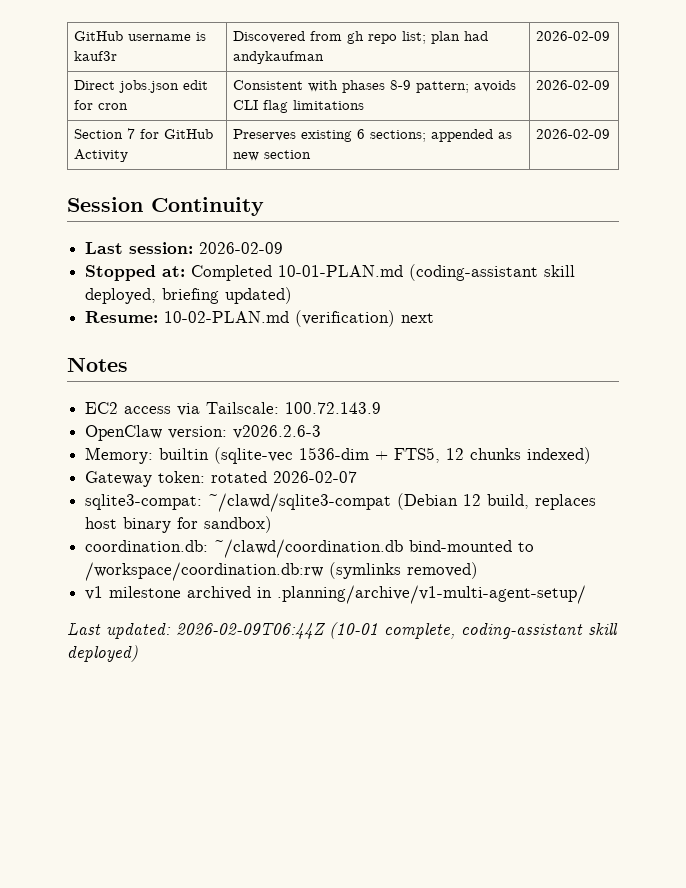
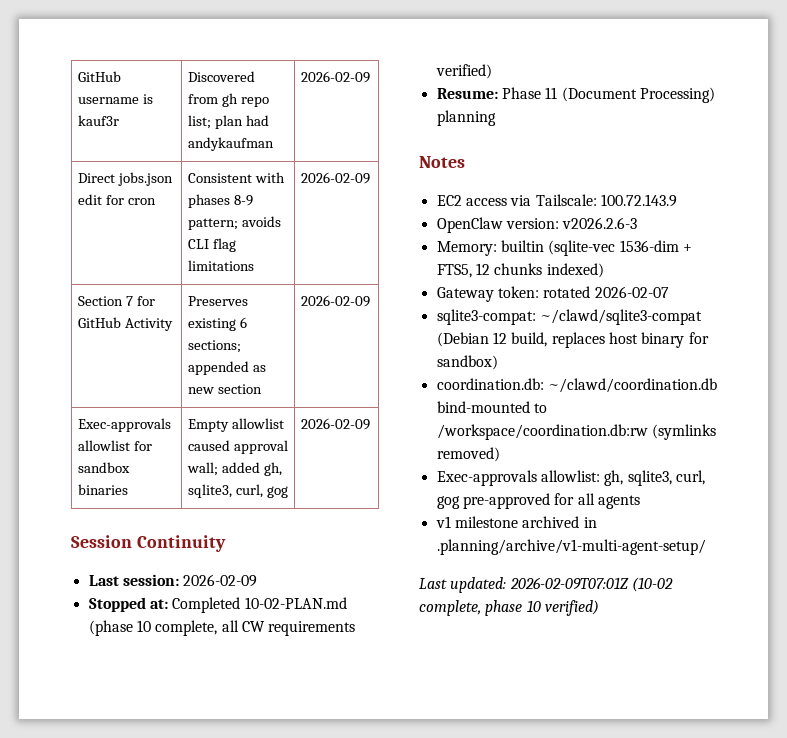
+ Exec-approvals allowlist for sandbox binaries | Empty allowlist caused approval wall; added gh, sqlite3, curl, gog | 2026-02-09
- Stopped at: Completed 10-01-PLAN.md (coding-assistant skill deployed, briefing updated)
- Resume: 10-02-PLAN.md (verification) next
+ Stopped at: Completed 10-02-PLAN.md (phase 10 complete, all CW requirements verified)
+ Resume: Phase 11 (Document Processing) planning
+ Exec-approvals allowlist: gh, sqlite3, curl, gog pre-approved for all agents
- Last updated: 2026-02-09T06:44Z (10-01 complete, coding-assistant skill deployed)
+ Last updated: 2026-02-09T07:01Z (10-02 complete, phase 10 verified)

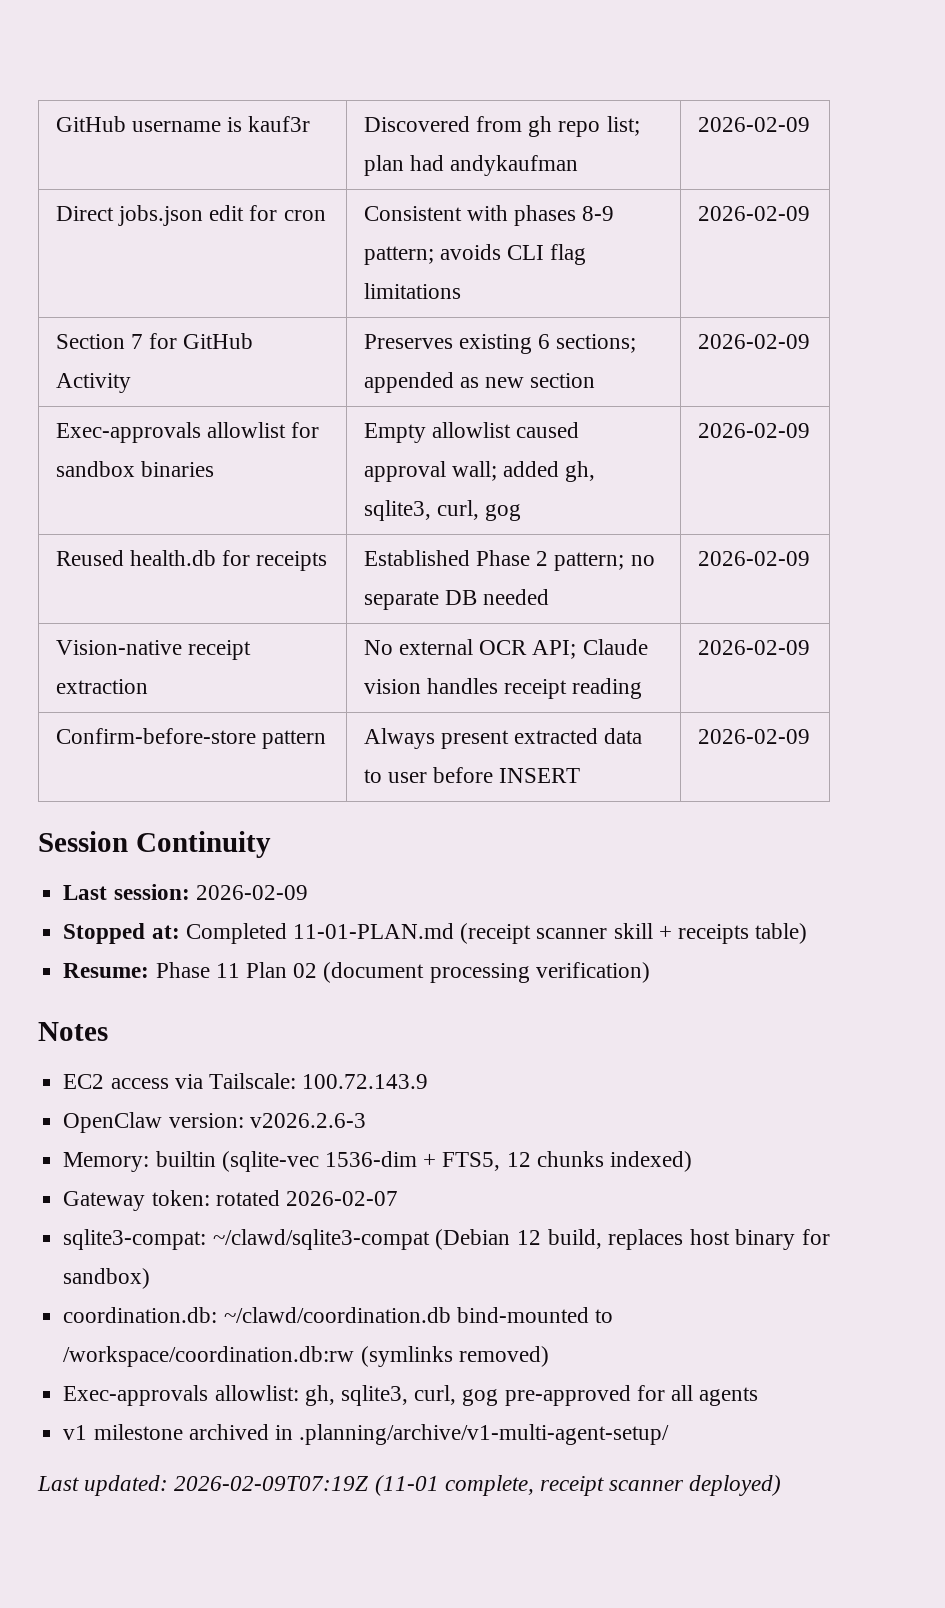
+ Reused health.db for receipts | Established Phase 2 pattern; no separate DB needed | 2026-02-09
+ Vision-native receipt extraction | No external OCR API; Claude vision handles receipt reading | 2026-02-09
+ Confirm-before-store pattern | Always present extracted data to user before INSERT | 2026-02-09
- Stopped at: Completed 10-02-PLAN.md (phase 10 complete, all CW requirements verified)
- Resume: Phase 11 (Document Processing) planning
+ Stopped at: Completed 11-01-PLAN.md (receipt scanner skill + receipts table)
+ Resume: Phase 11 Plan 02 (document processing verification)
- Last updated: 2026-02-09T07:01Z (10-02 complete, phase 10 verified)
+ Last updated: 2026-02-09T07:19Z (11-01 complete, receipt scanner deployed)

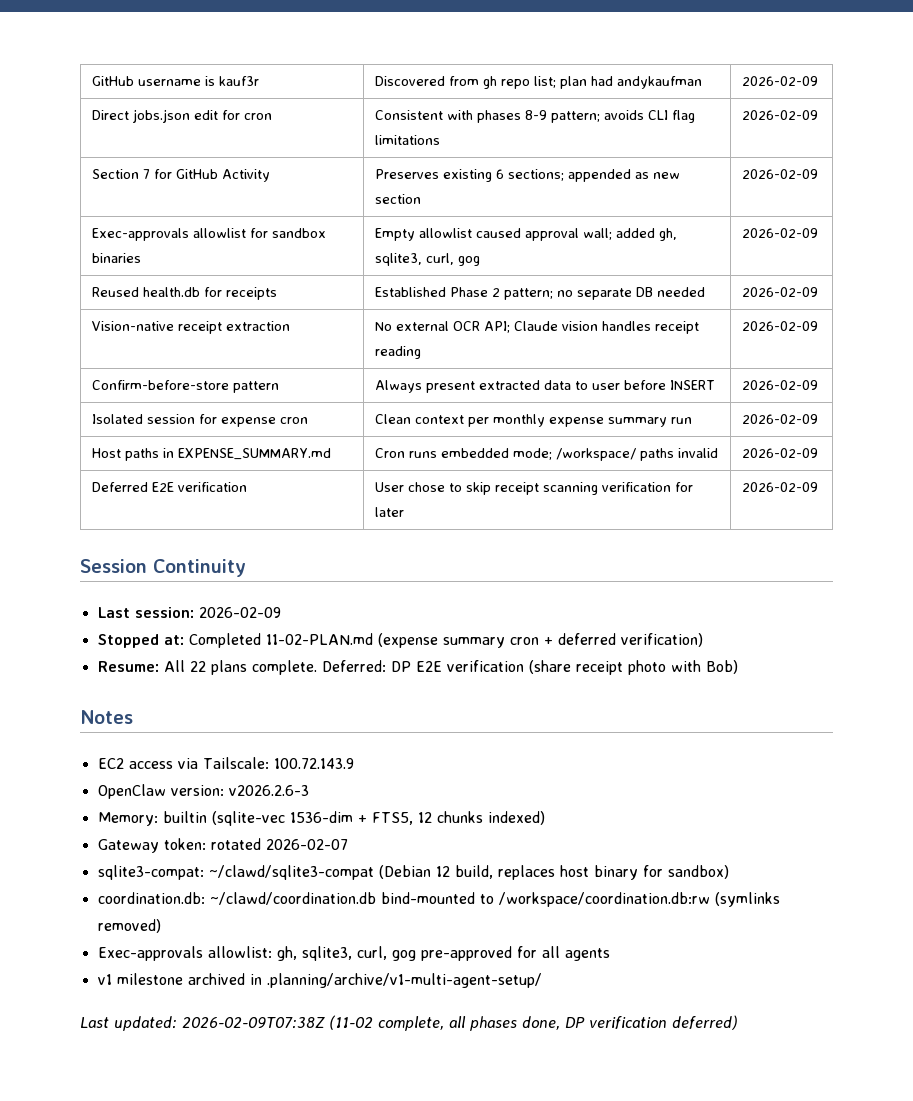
+ Isolated session for expense cron | Clean context per monthly expense summary run | 2026-02-09
+ Host paths in EXPENSE_SUMMARY.md | Cron runs embedded mode; /workspace/ paths invalid | 2026-02-09
+ Deferred E2E verification | User chose to skip receipt scanning verification for later | 2026-02-09
- Stopped at: Completed 11-01-PLAN.md (receipt scanner skill + receipts table)
- Resume: Phase 11 Plan 02 (document processing verification)
+ Stopped at: Completed 11-02-PLAN.md (expense summary cron + deferred verification)
+ Resume: All 22 plans complete. Deferred: DP E2E verification (share receipt photo with Bob)
- Last updated: 2026-02-09T07:19Z (11-01 complete, receipt scanner deployed)
+ Last updated: 2026-02-09T07:38Z (11-02 complete, all phases done, DP verification deferred)

